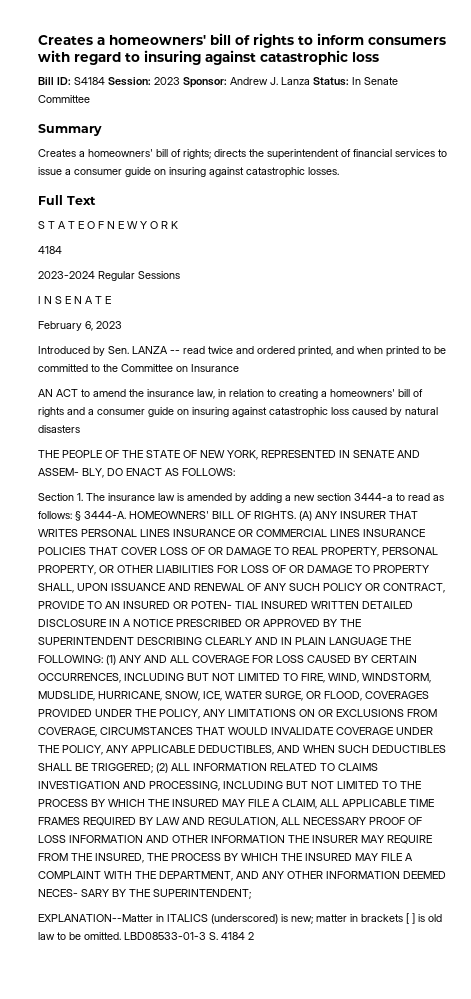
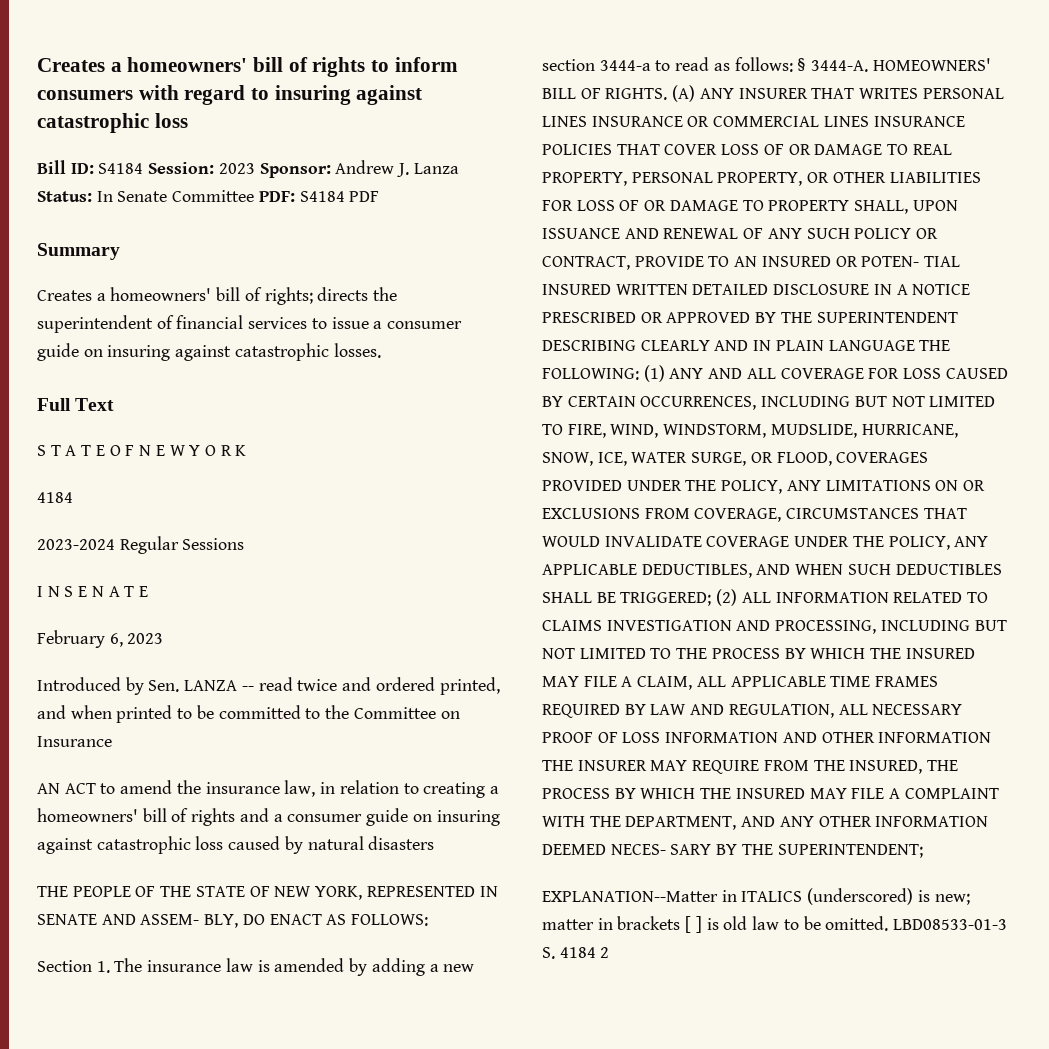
- Bill ID: S4184 Session: 2023 Sponsor: Andrew J. Lanza Status: In Senate Committee
+ Bill ID: S4184 Session: 2023 Sponsor: Andrew J. Lanza Status: In Senate Committee PDF: S4184 PDF

